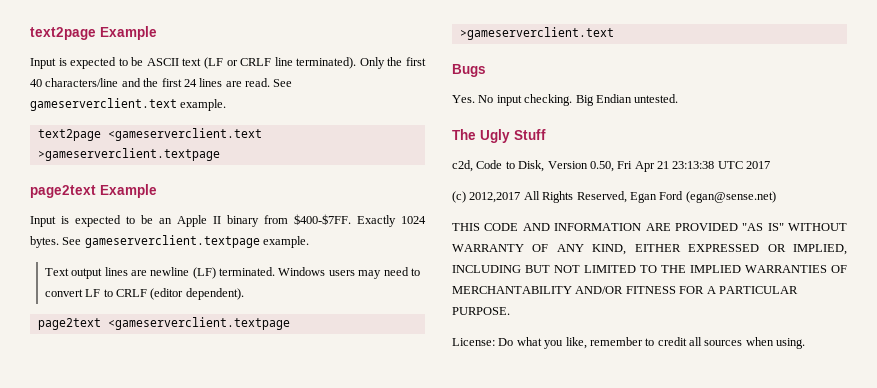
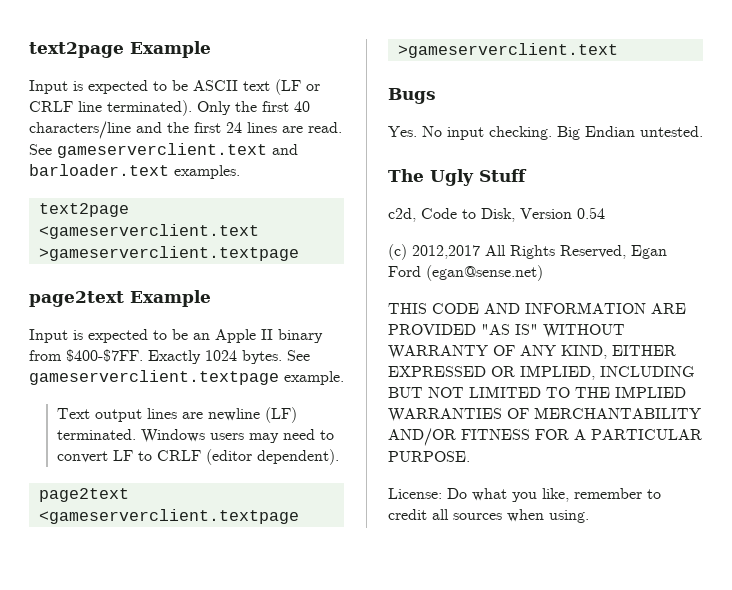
- See gameserverclient.text example.
+ See gameserverclient.text and barloader.text examples.
- c2d, Code to Disk, Version 0.50, Fri Apr 21 23:13:38 UTC 2017
+ c2d, Code to Disk, Version 0.54

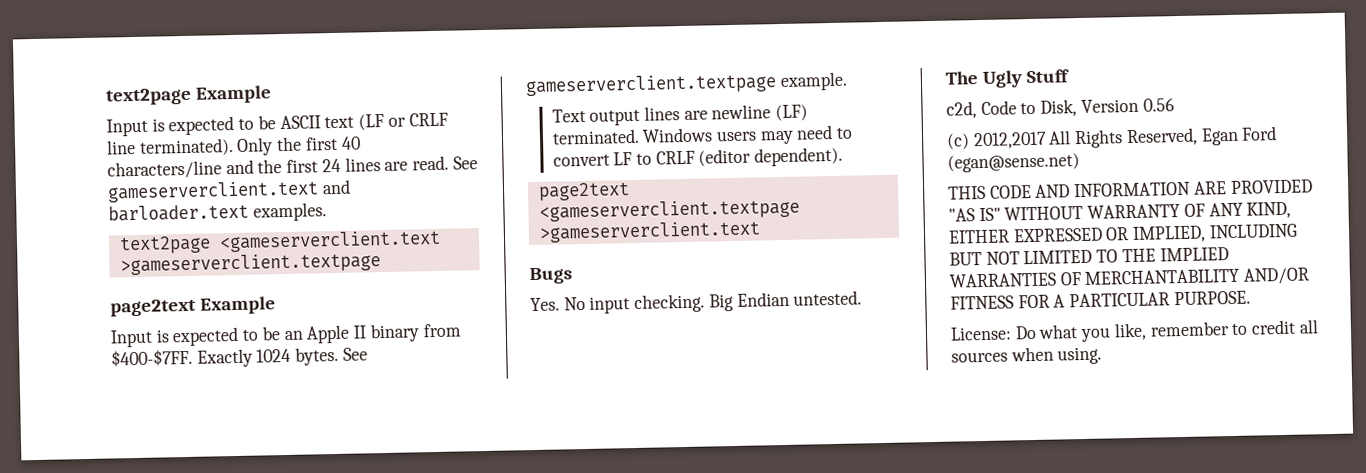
- c2d, Code to Disk, Version 0.54
+ c2d, Code to Disk, Version 0.56

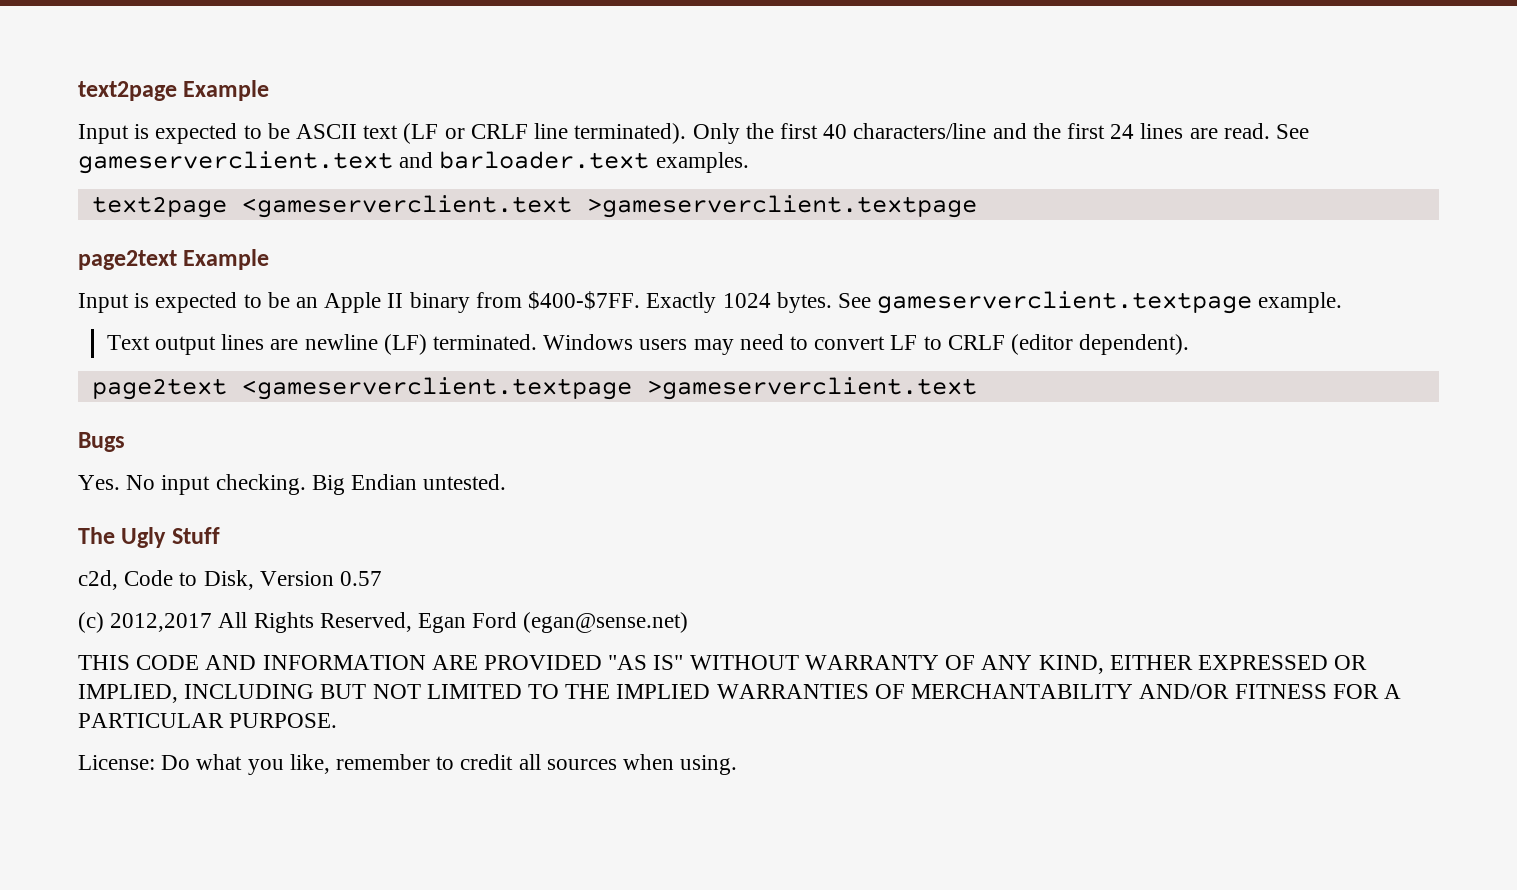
- c2d, Code to Disk, Version 0.56
+ c2d, Code to Disk, Version 0.57

